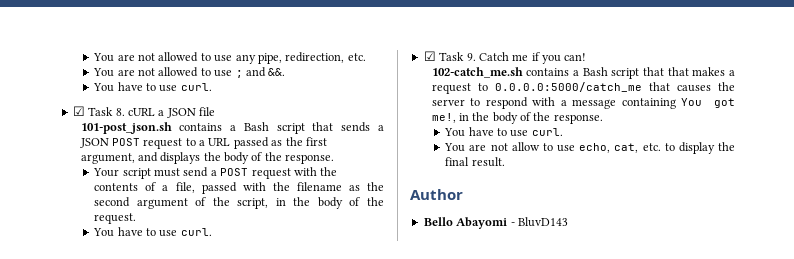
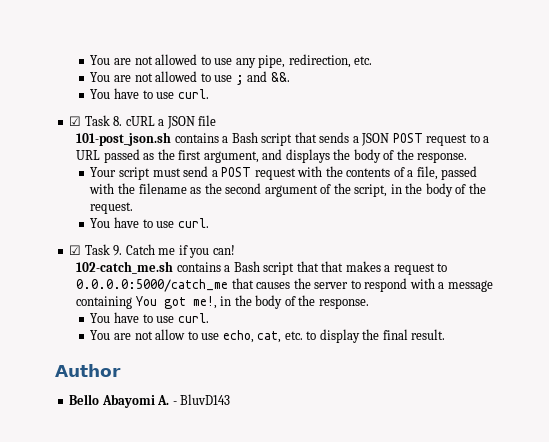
- Bello Abayomi - BluvD143
+ Bello Abayomi A. - BluvD143

